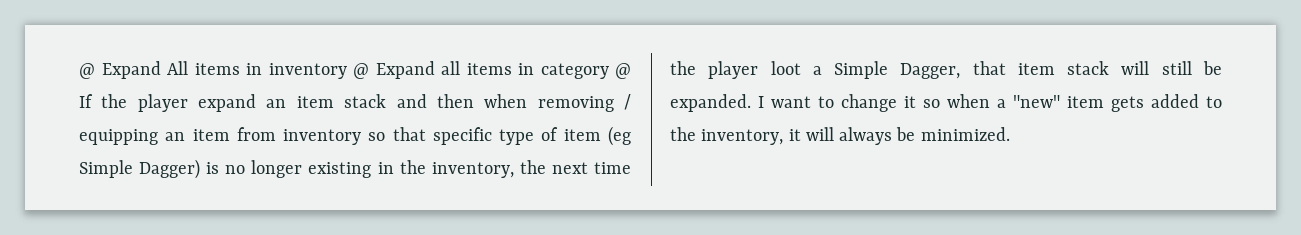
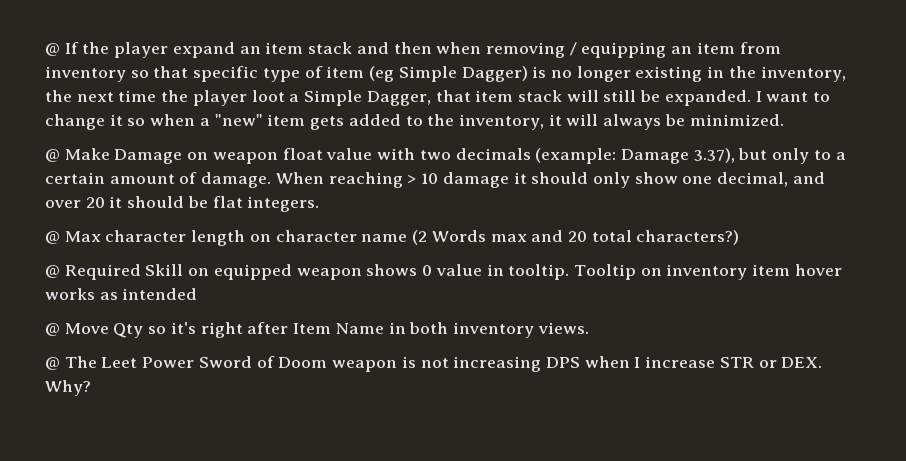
- @ Expand All items in inventory @ Expand all items in category @ If the player expand an item stack and then when removing / equipping an item from inventory so that specific type of item (eg Simple Dagger) is no longer existing in the inventory, the next time the player loot a Simple Dagger, that item stack will still be expanded.
+ @ If the player expand an item stack and then when removing / equipping an item from inventory so that specific type of item (eg Simple Dagger) is no longer existing in the inventory, the next time the player loot a Simple Dagger, that item stack will still be expanded.
+ @ Make Damage on weapon float value with two decimals (example: Damage 3.37), but only to a certain amount of damage. When reaching > 10 damage it should only show one decimal, and over 20 it should be flat integers.
+ @ Max character length on character name (2 Words max and 20 total characters?)
+ @ Required Skill on equipped weapon shows 0 value in tooltip. Tooltip on inventory item hover works as intended
+ @ Move Qty so it's right after Item Name in both inventory views.
+ @ The Leet Power Sword of Doom weapon is not increasing DPS when I increase STR or DEX. Why?

